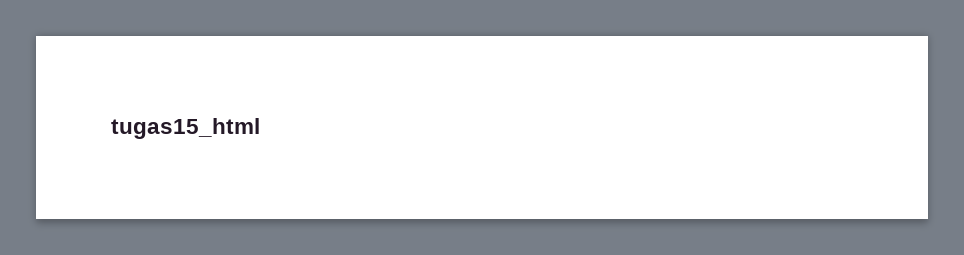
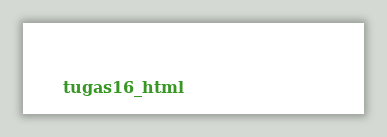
- tugas15_html
+ tugas16_html

